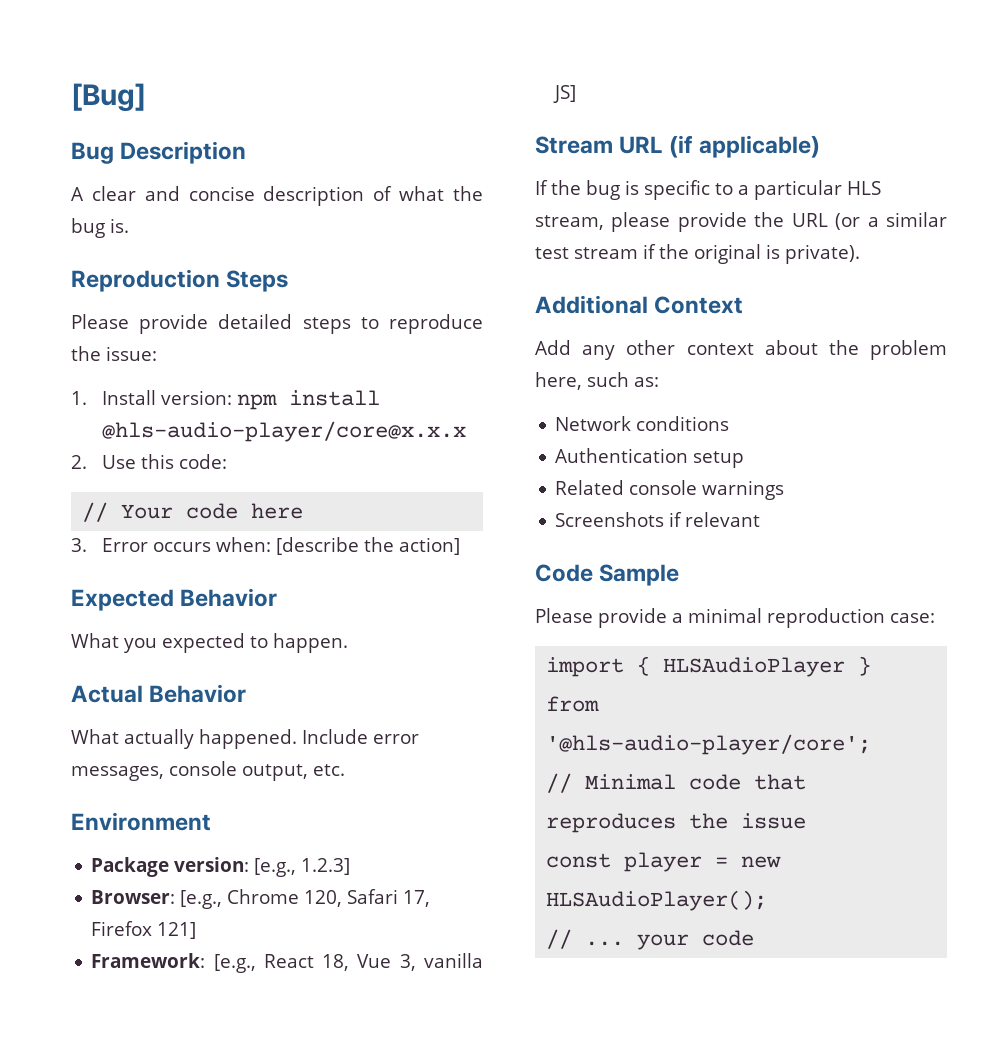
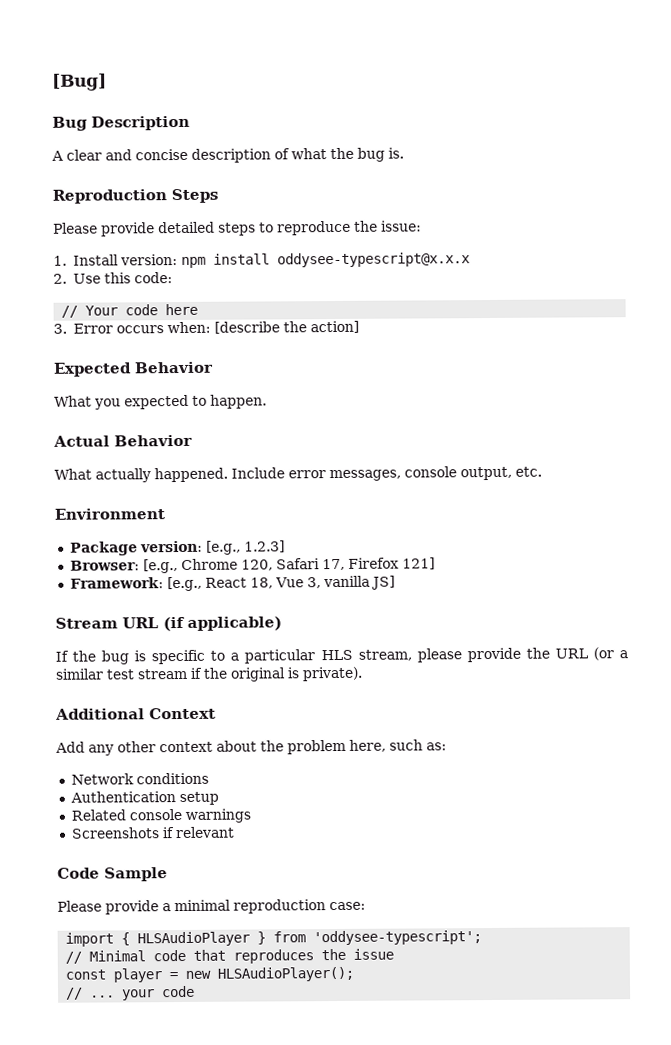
- 1. Install version: npm install @hls-audio-player/core@x.x.x
+ 1. Install version: npm install oddysee-typescript@x.x.x
- import { HLSAudioPlayer } from '@hls-audio-player/core';
+ import { HLSAudioPlayer } from 'oddysee-typescript';

